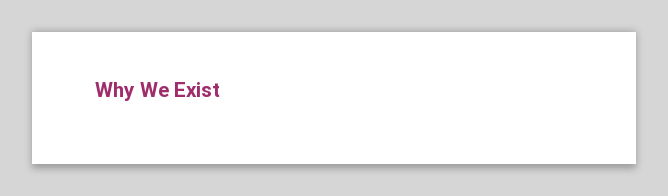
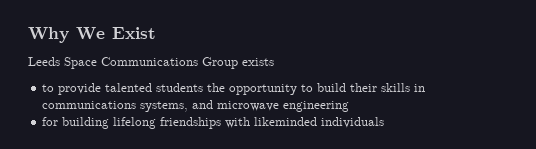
+ Leeds Space Communications Group exists
+ to provide talented students the opportunity to build their skills in communications systems, and microwave engineering
+ for building lifelong friendships with likeminded individuals

